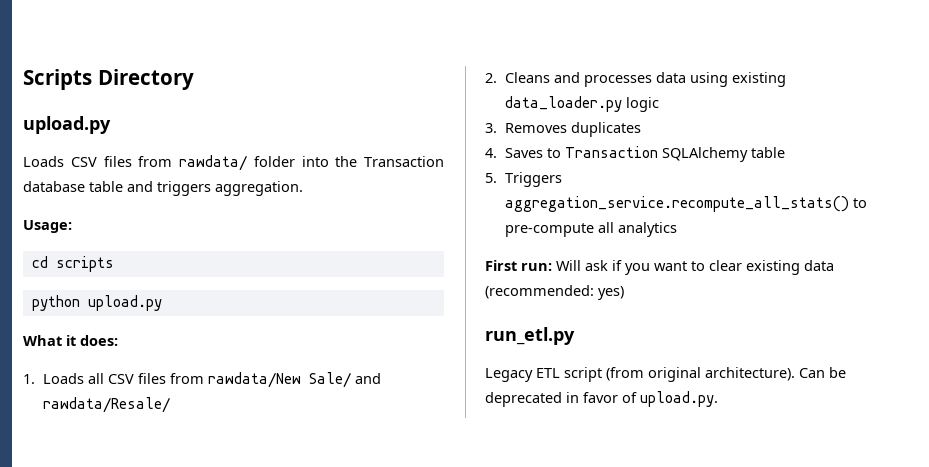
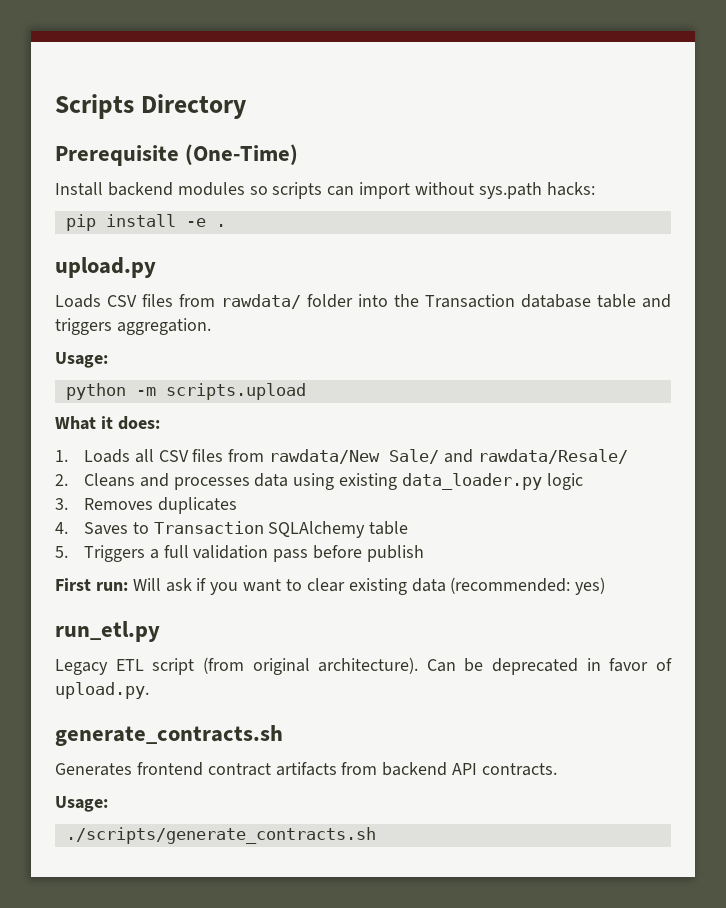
+ Prerequisite (One-Time)
+ Install backend modules so scripts can import without sys.path hacks:
+ pip install -e .
- cd scripts
- python upload.py
+ python -m scripts.upload
- 5. Triggers aggregation_service.recompute_all_stats() to pre-compute all analytics
+ 5. Triggers a full validation pass before publish
+ generate_contracts.sh
+ Generates frontend contract artifacts from backend API contracts.
+ Usage:
+ ./scripts/generate_contracts.sh

